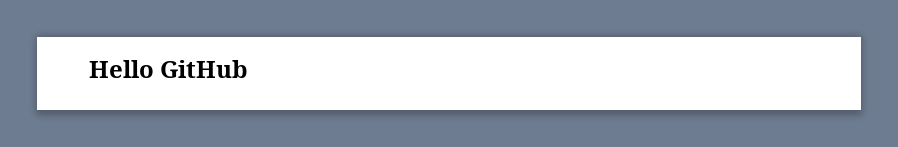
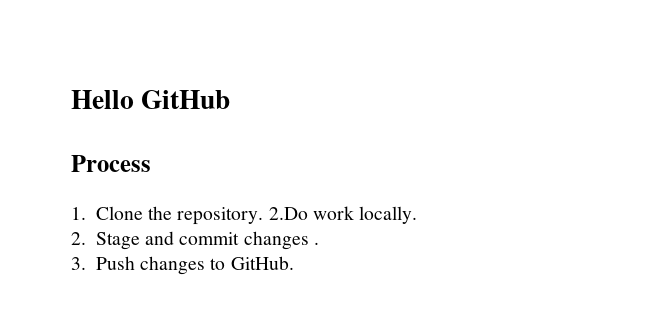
+ Process
+ 1. Clone the repository. 2.Do work locally.
+ 2. Stage and commit changes .
+ 3. Push changes to GitHub.

